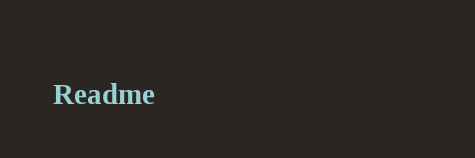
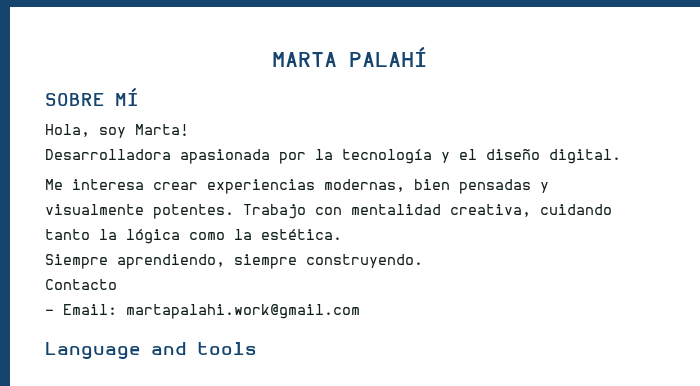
- Readme
+ MARTA PALAHÍ
+ SOBRE MÍ
+ Hola, soy Marta!
+ Desarrolladora apasionada por la tecnología y el diseño digital.
+ Me interesa crear experiencias modernas, bien pensadas y visualmente potentes. Trabajo con mentalidad creativa, cuidando tanto la lógica como la estética.
+ Siempre aprendiendo, siempre construyendo.
+ Contacto
+ - Email: martapalahi.work@gmail.com
+ Language and tools

